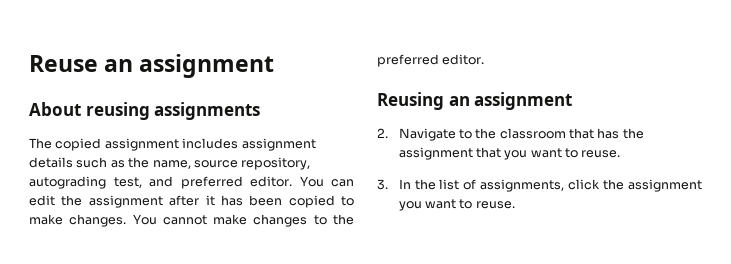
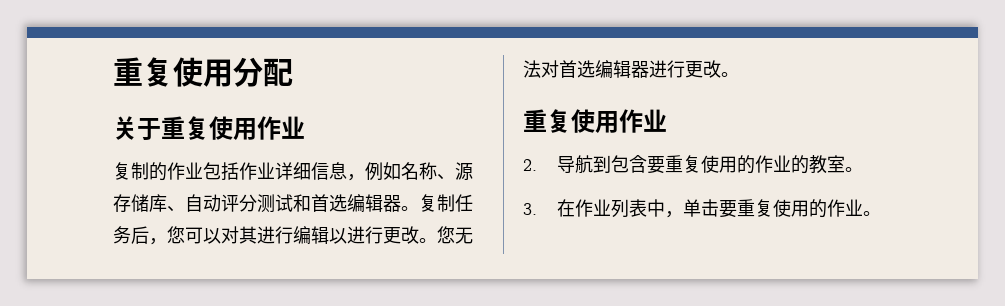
- Reuse an assignment
- About reusing assignments
- The copied assignment includes assignment details such as the name, source repository, autograding test, and preferred editor. You can edit the assignment after it has been copied to make changes. You cannot make changes to the preferred editor.
- Reusing an assignment
- 2. Navigate to the classroom that has the assignment that you want to reuse.
- 3. In the list of assignments, click the assignment you want to reuse.
+ 重复使用分配
+ 关于重复使用作业
+ 复制的作业包括作业详细信息，例如名称、源存储库、自动评分测试和首选编辑器。复制任务后，您可以对其进行编辑以进行更改。您无法对首选编辑器进行更改。
+ 重复使用作业
+ 2.导航到包含要重复使用的作业的教室。
+ 3.在作业列表中，单击要重复使用的作业。

